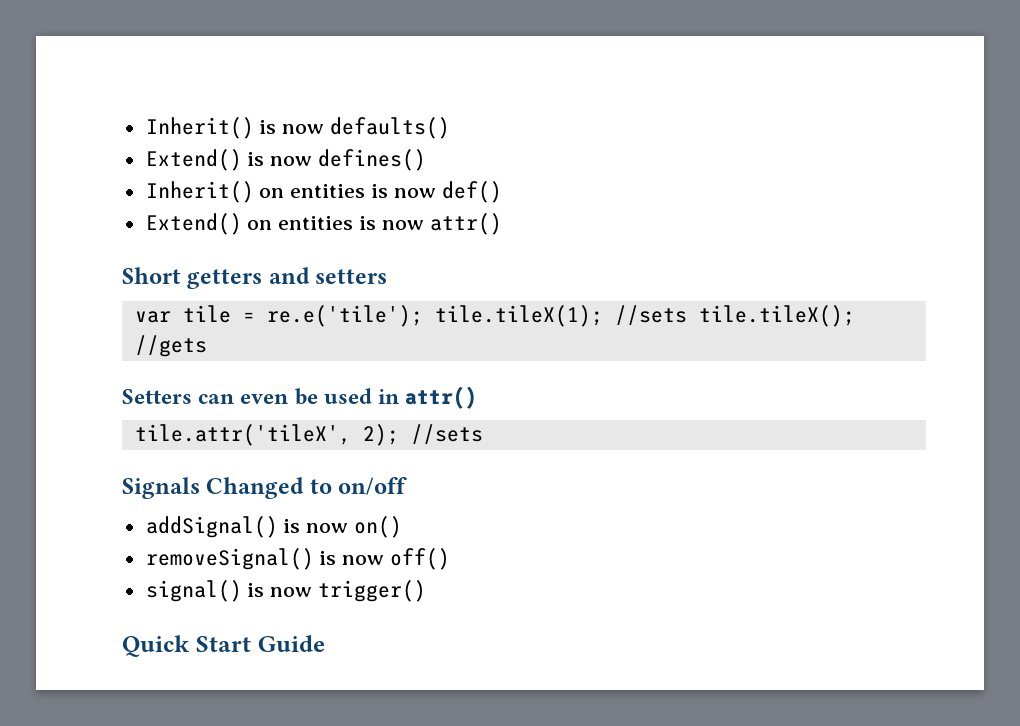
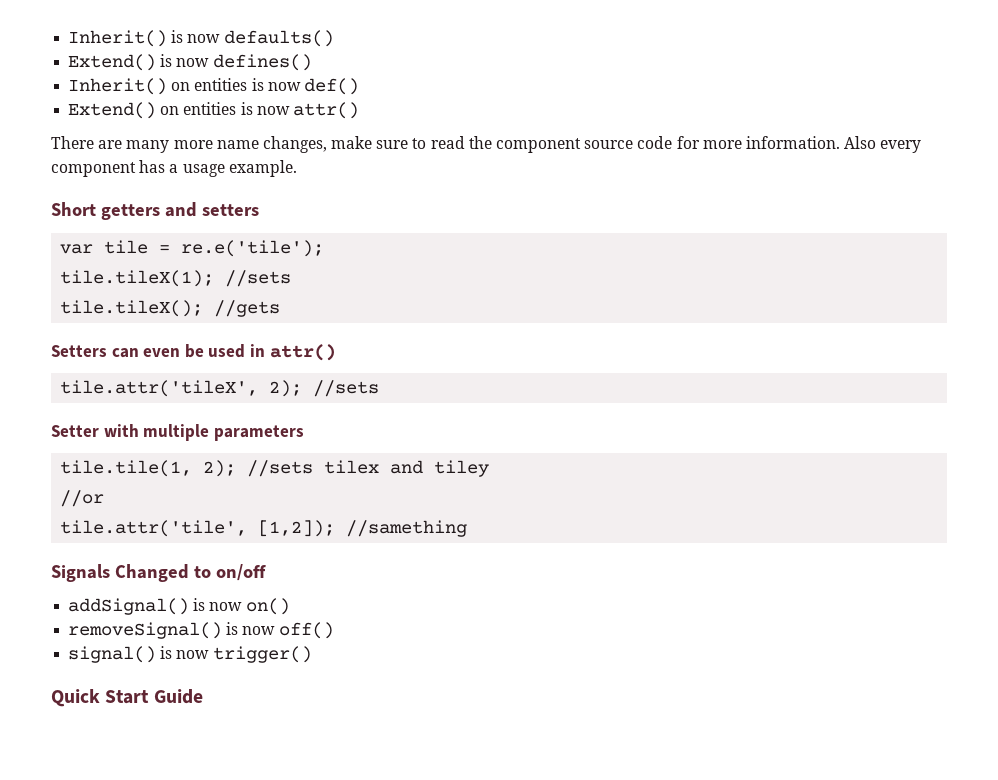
+ There are many more name changes, make sure to read the component source code for more information. Also every component has a usage example.
- var tile = re.e('tile'); tile.tileX(1); //sets tile.tileX(); //gets
+ var tile = re.e('tile');
+ tile.tileX(1); //sets
+ tile.tileX(); //gets
+ Setter with multiple parameters
+ tile.tile(1, 2); //sets tilex and tiley
+ //or
+ tile.attr('tile', [1,2]); //samething

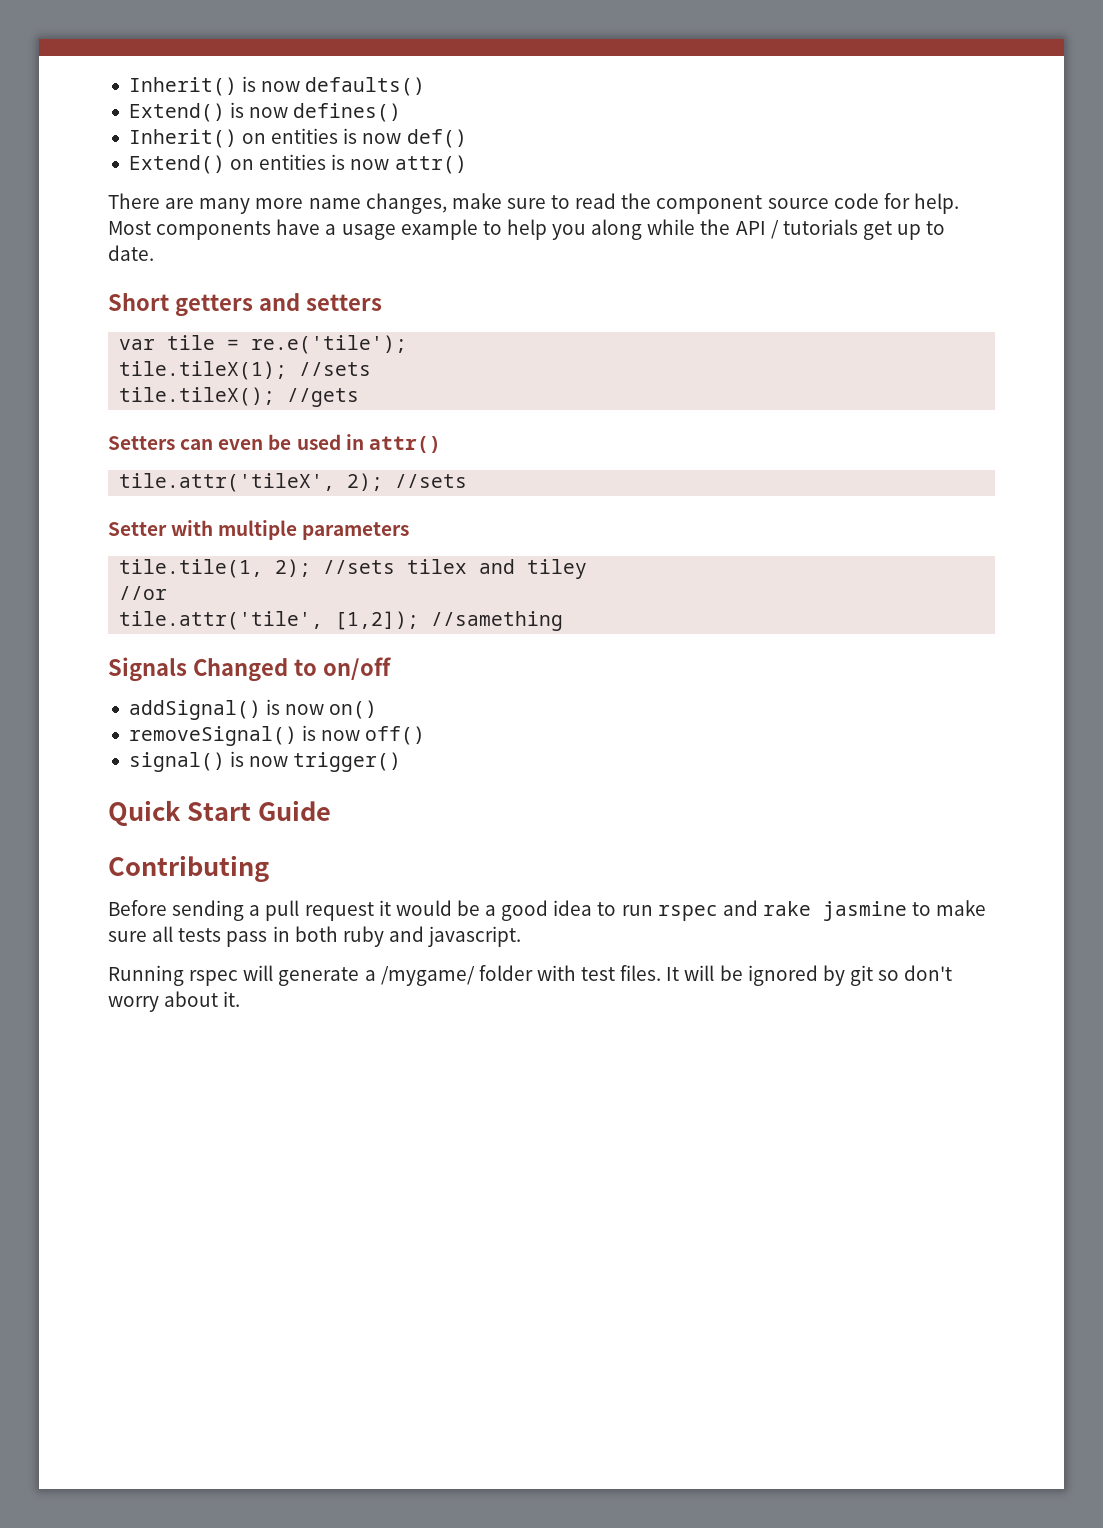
- There are many more name changes, make sure to read the component source code for more information. Also every component has a usage example.
+ There are many more name changes, make sure to read the component source code for help. Most components have a usage example to help you along while the API / tutorials get up to date.
+ Contributing
+ Before sending a pull request it would be a good idea to run rspec and rake jasmine to make sure all tests pass in both ruby and javascript.
+ Running rspec will generate a /mygame/ folder with test files. It will be ignored by git so don't worry about it.

